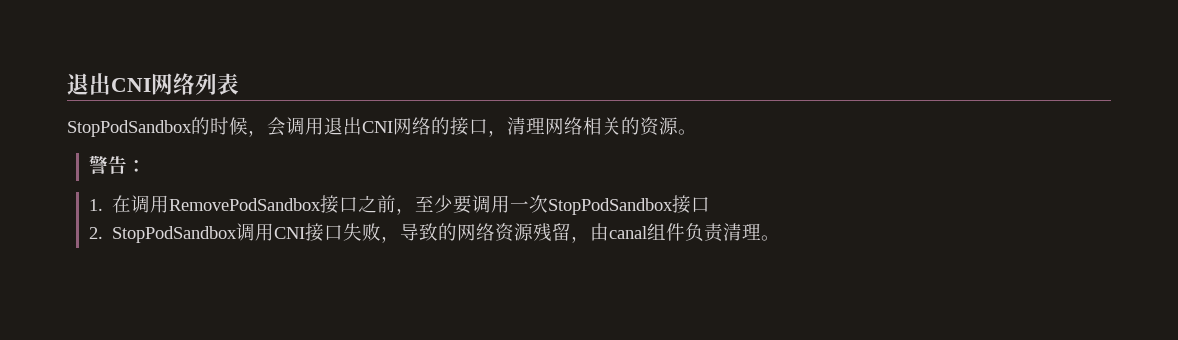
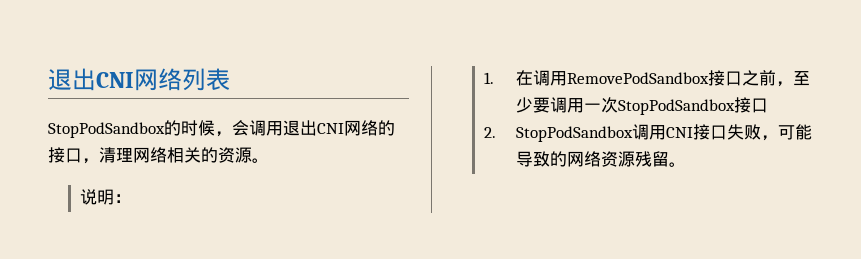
- 警告：
+ 说明：
- 2. StopPodSandbox调用CNI接口失败，导致的网络资源残留，由canal组件负责清理。
+ 2. StopPodSandbox调用CNI接口失败，可能导致的网络资源残留。

